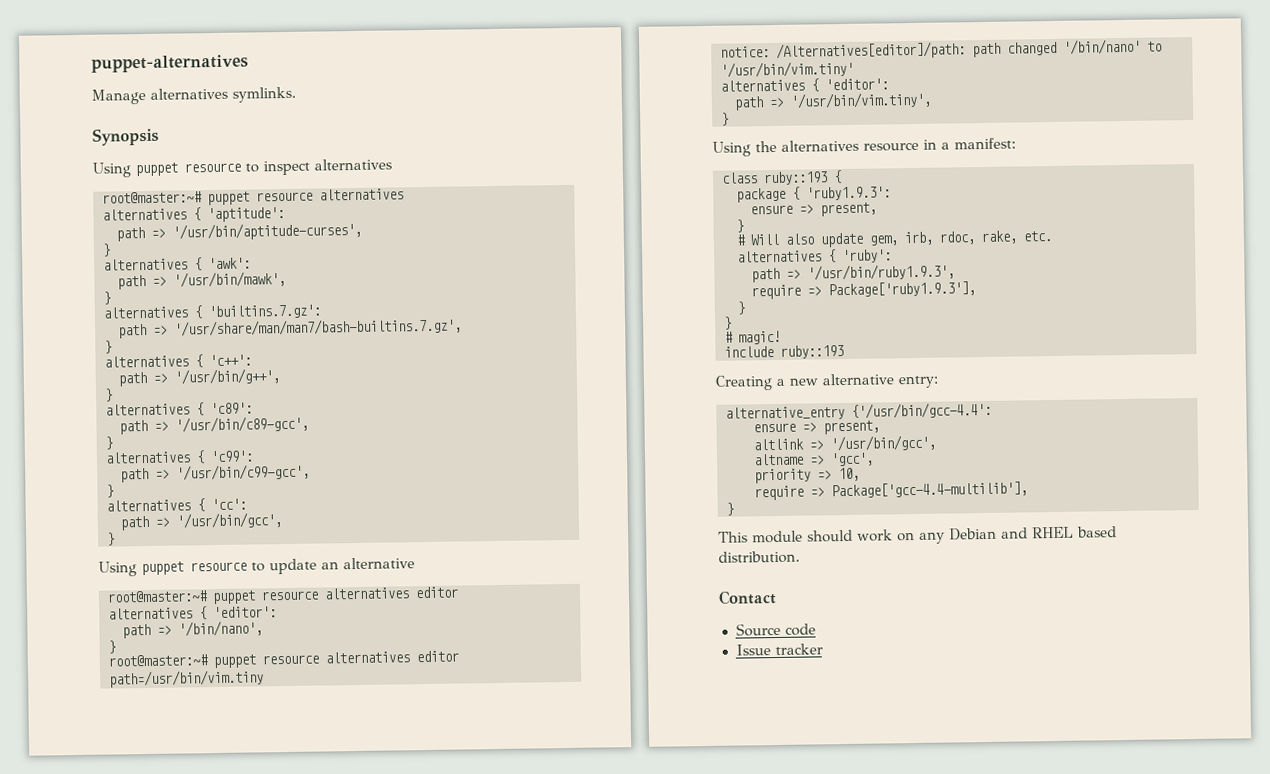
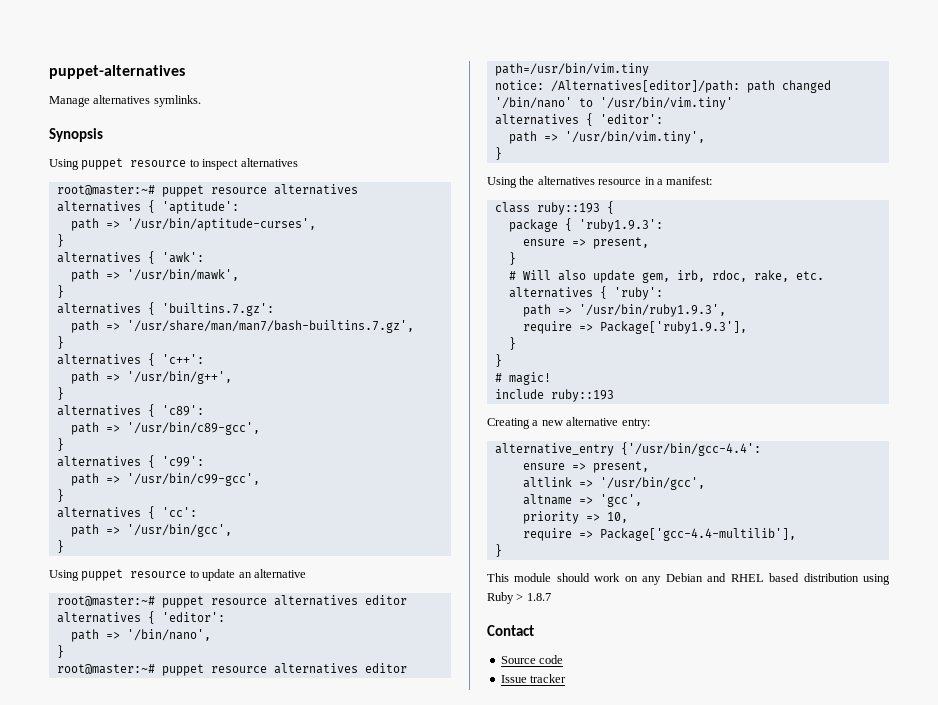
- This module should work on any Debian and RHEL based distribution.
+ This module should work on any Debian and RHEL based distribution using Ruby > 1.8.7

